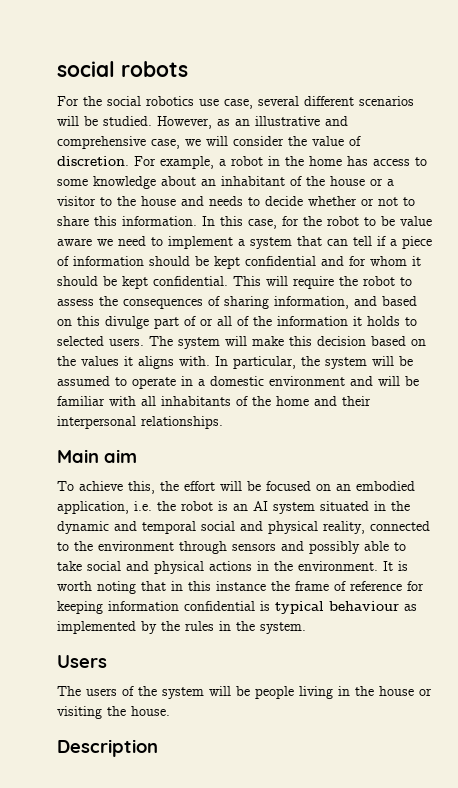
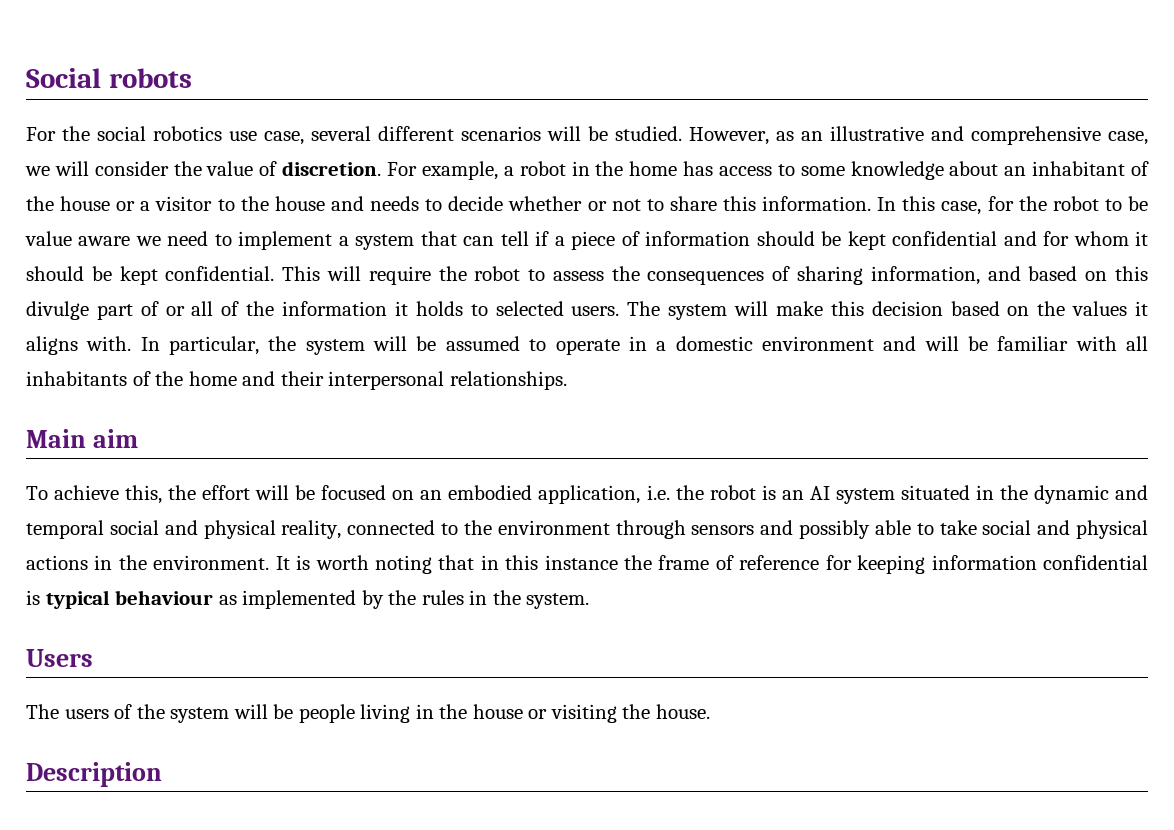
- social robots
+ Social robots

